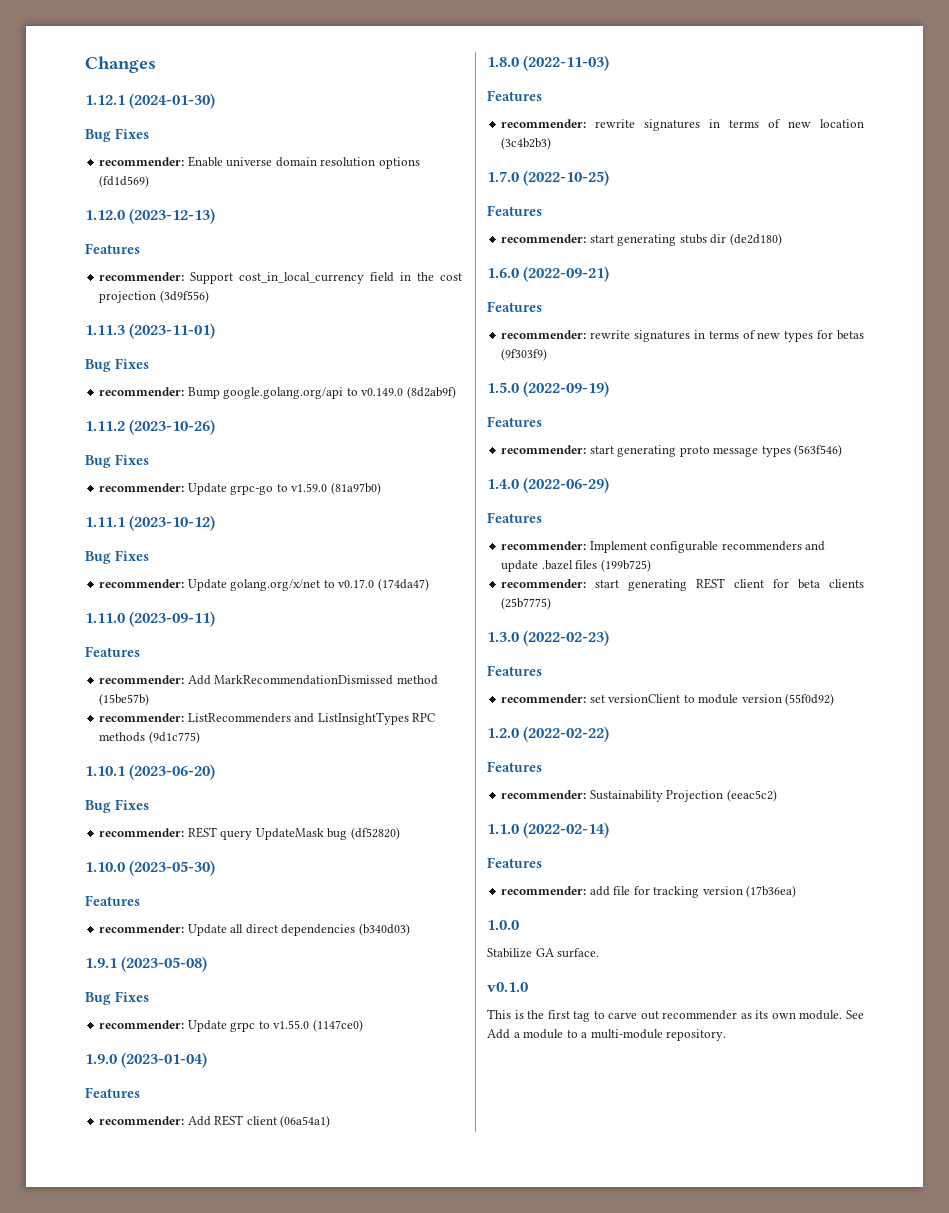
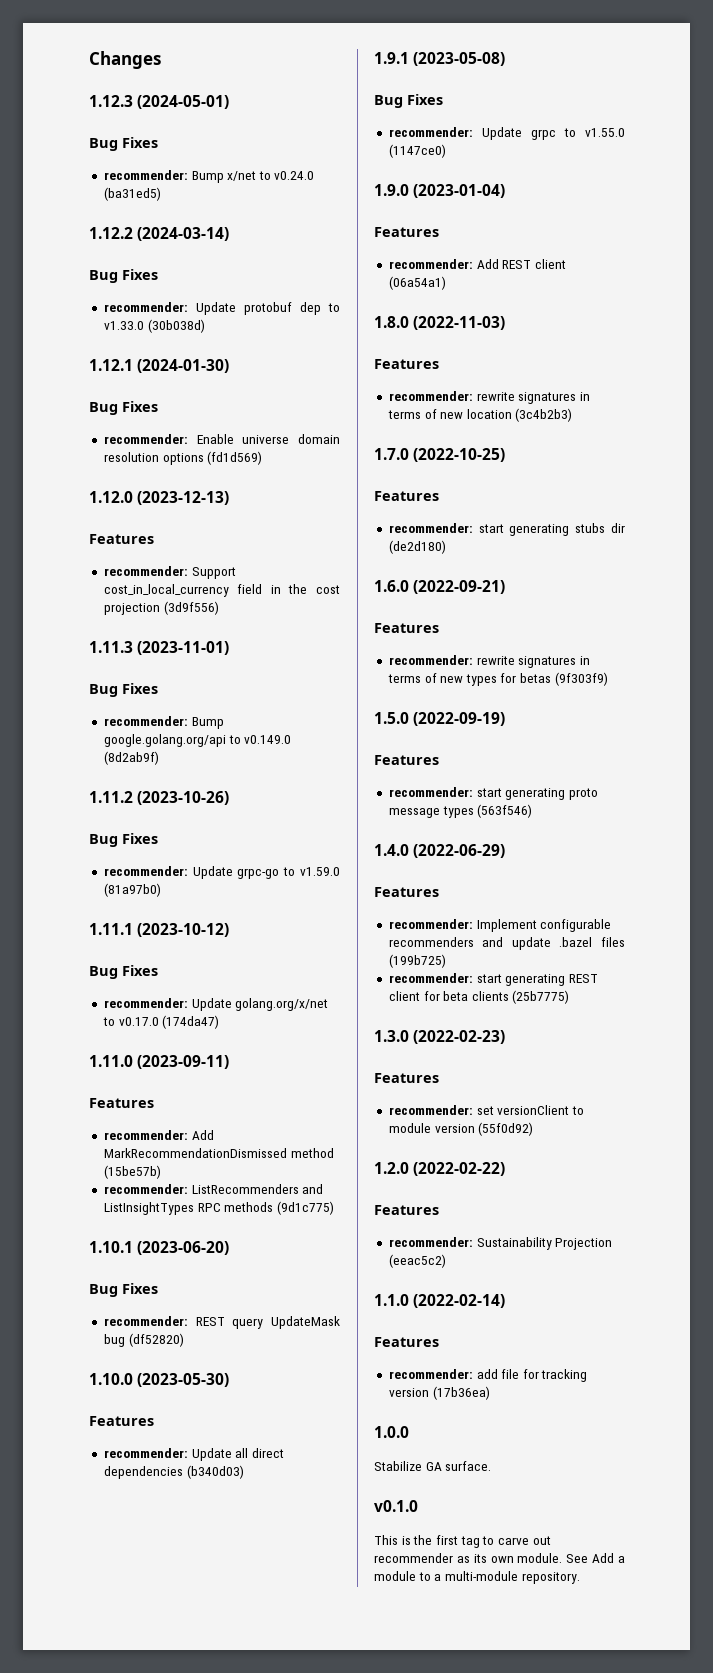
+ 1.12.3 (2024-05-01)
+ Bug Fixes
+ recommender: Bump x/net to v0.24.0 (ba31ed5)
+ 1.12.2 (2024-03-14)
+ Bug Fixes
+ recommender: Update protobuf dep to v1.33.0 (30b038d)

